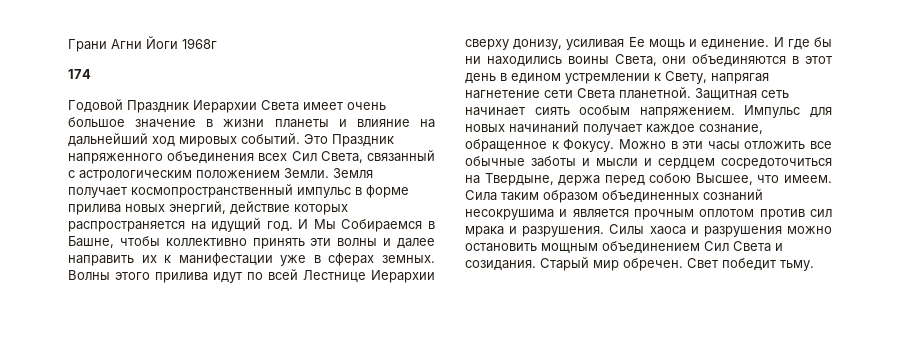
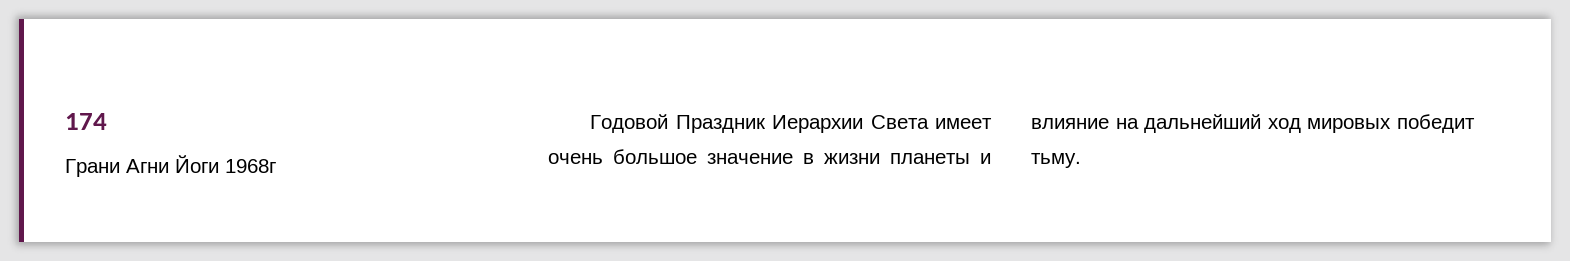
+ 174
- 174
- Годовой Праздник Иерархии Света имеет очень большое значение в жизни планеты и влияние на дальнейший ход мировых событий. Это Праздник напряженного объединения всех Сил Света, связанный с астрологическим положением Земли. Земля получает космопространственный импульс в форме прилива новых энергий, действие которых распространяется на идущий год. И Мы Собираемся в Башне, чтобы коллективно принять эти волны и далее направить их к манифестации уже в сферах земных. Волны этого прилива идут по всей Лестнице Иерархии сверху донизу, усиливая Ее мощь и единение. И где бы ни находились воины Света, они объединяются в этот день в едином устремлении к Свету, напрягая нагнетение сети Света планетной. Защитная сеть начинает сиять особым напряжением. Импульс для новых начинаний получает каждое сознание, обращенное к Фокусу. Можно в эти часы отложить все обычные заботы и мысли и сердцем сосредоточиться на Твердыне, держа перед собою Высшее, что имеем. Сила таким образом объединенных сознаний несокрушима и является прочным оплотом против сил мрака и разрушения. Силы хаоса и разрушения можно остановить мощным объединением Сил Света и созидания. Старый мир обречен. Свет победит тьму.
+ Годовой Праздник Иерархии Света имеет очень большое значение в жизни планеты и влияние на дальнейший ход мировых победит тьму.

